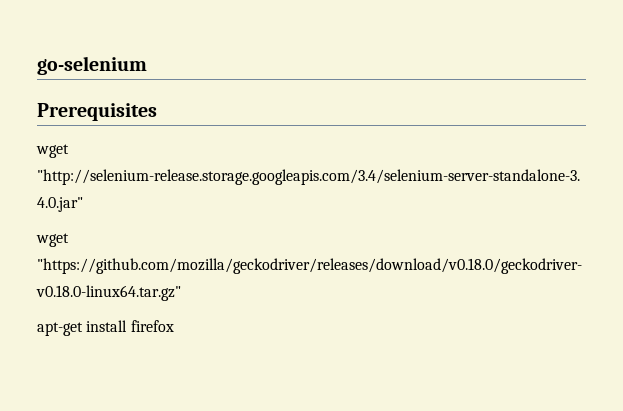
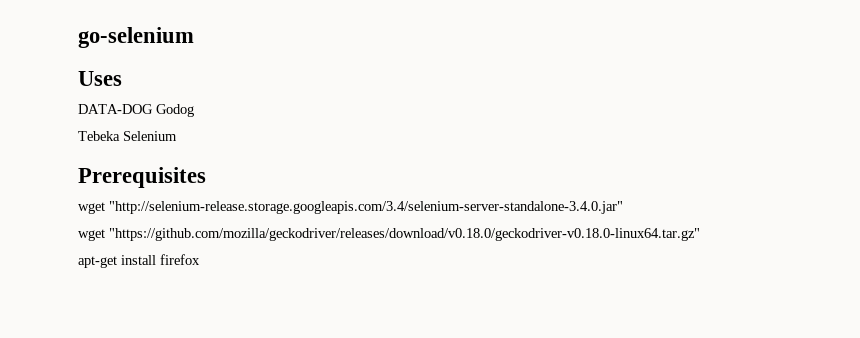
+ Uses
+ DATA-DOG Godog
+ Tebeka Selenium

